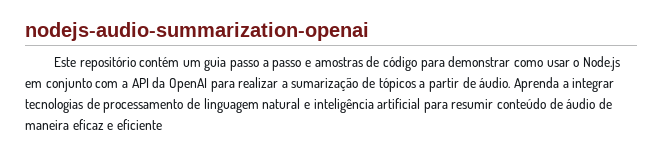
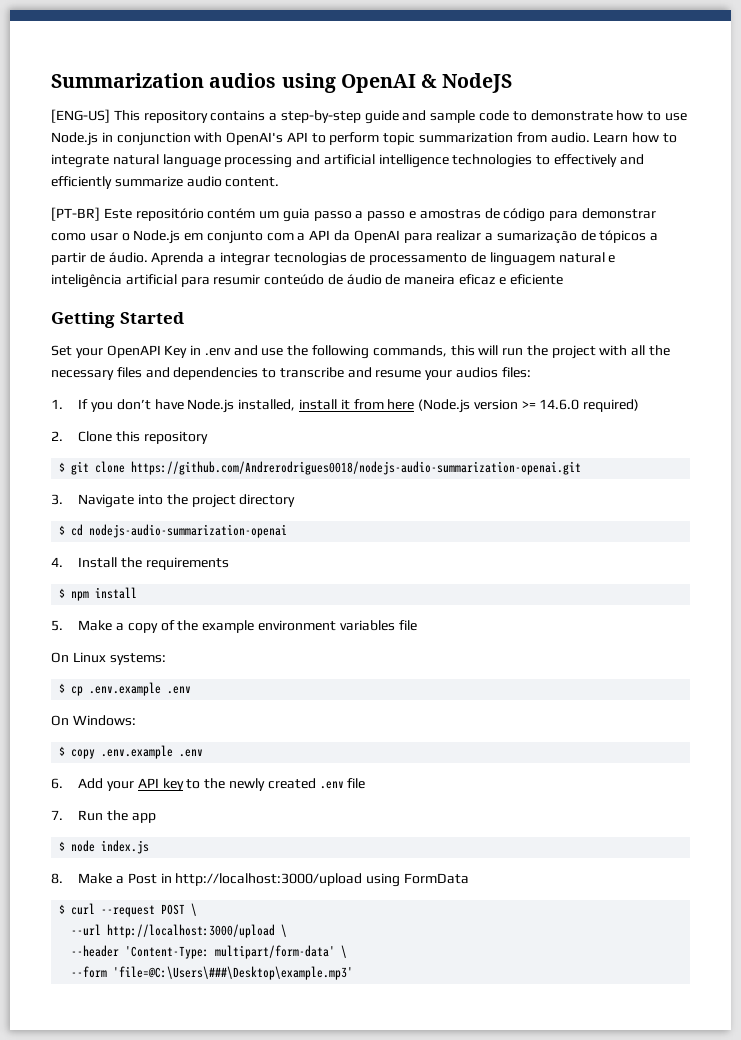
- nodejs-audio-summarization-openai
- Este repositório contém um guia passo a passo e amostras de código para demonstrar como usar o Node.js em conjunto com a API da OpenAI para realizar a sumarização de tópicos a partir de áudio.
+ Summarization audios using OpenAI & NodeJS
+ [ENG-US] This repository contains a step-by-step guide and sample code to demonstrate how to use Node.js in conjunction with OpenAI's API to perform topic summarization from audio. Learn how to integrate natural language processing and artificial intelligence technologies to effectively and efficiently summarize audio content.
+ [PT-BR] Este repositório contém um guia passo a passo e amostras de código para demonstrar como usar o Node.js em conjunto com a API da OpenAI para realizar a sumarização de tópicos a partir de áudio.
+ Getting Started
+ Set your OpenAPI Key in .env and use the following commands, this will run the project with all the necessary files and dependencies to transcribe and resume your audios files:
+ 1. If you don’t have Node.js installed, install it from here (Node.js version >= 14.6.0 required)
+ 2. Clone this repository
+ $ git clone https://github.com/Andrerodrigues0018/nodejs-audio-summarization-openai.git
+ 3. Navigate into the project directory
+ $ cd nodejs-audio-summarization-openai
+ 4. Install the requirements
+ $ npm install
+ 5. Make a copy of the example environment variables file
+ On Linux systems:
+ $ cp .env.example .env
+ On Windows:
+ $ copy .env.example .env
+ 6. Add your API key to the newly created .env file
+ 7. Run the app
+ $ node index.js
+ 8. Make a Post in http://localhost:3000/upload using FormData
+ $ curl --request POST \
+ --url http://localhost:3000/upload \
+ --header 'Content-Type: multipart/form-data' \
+ --form 'file=@C:\Users\###\Desktop\example.mp3'

